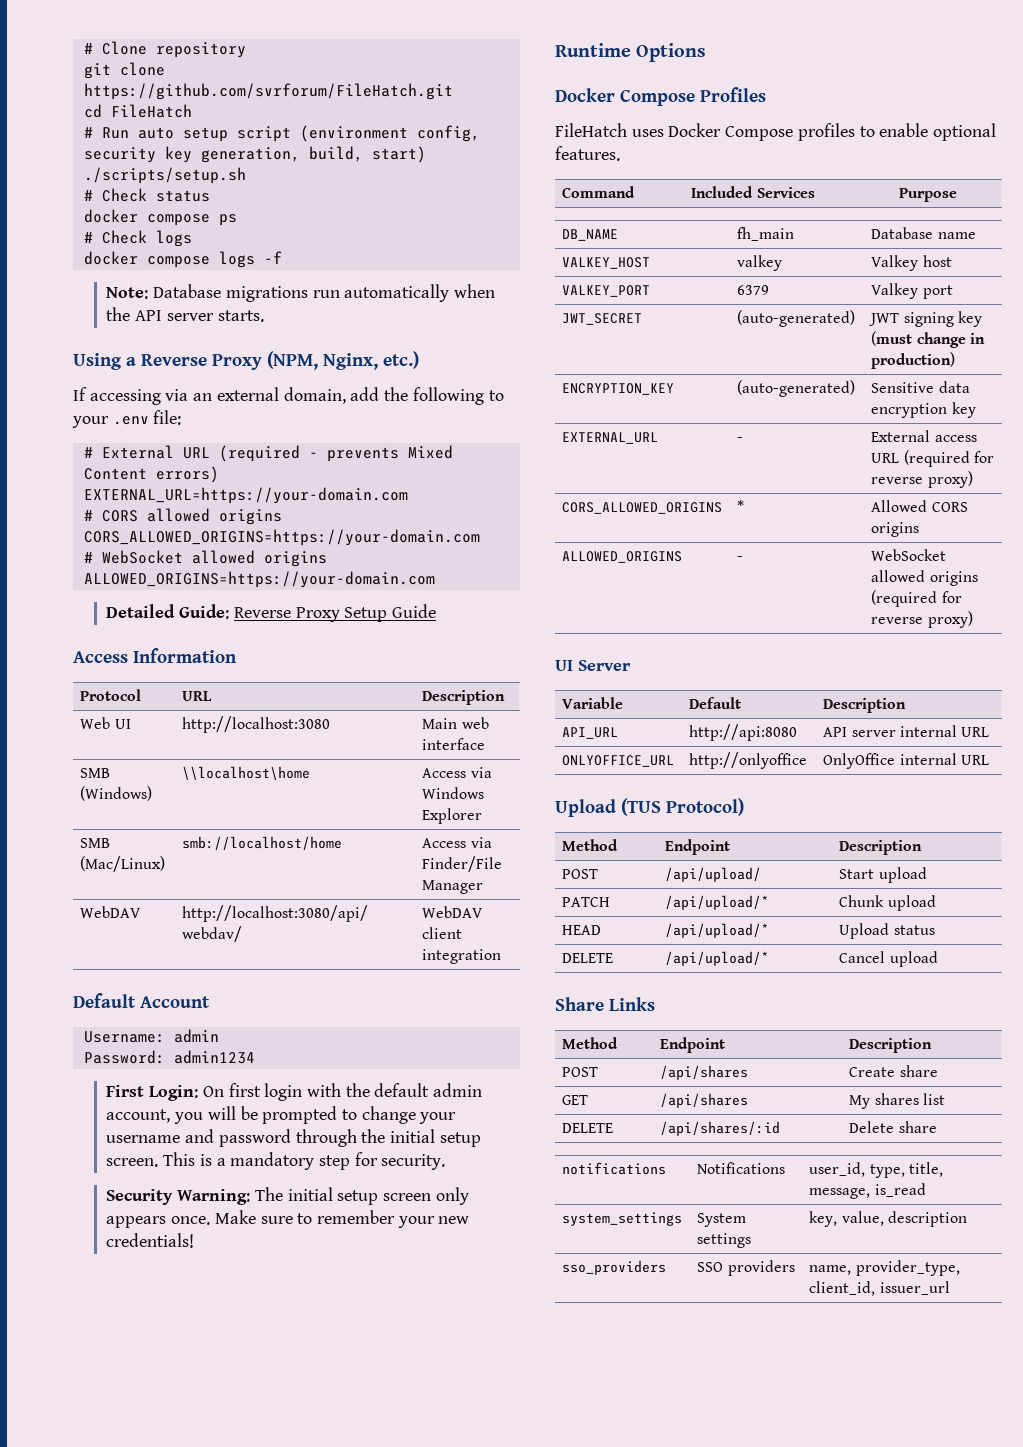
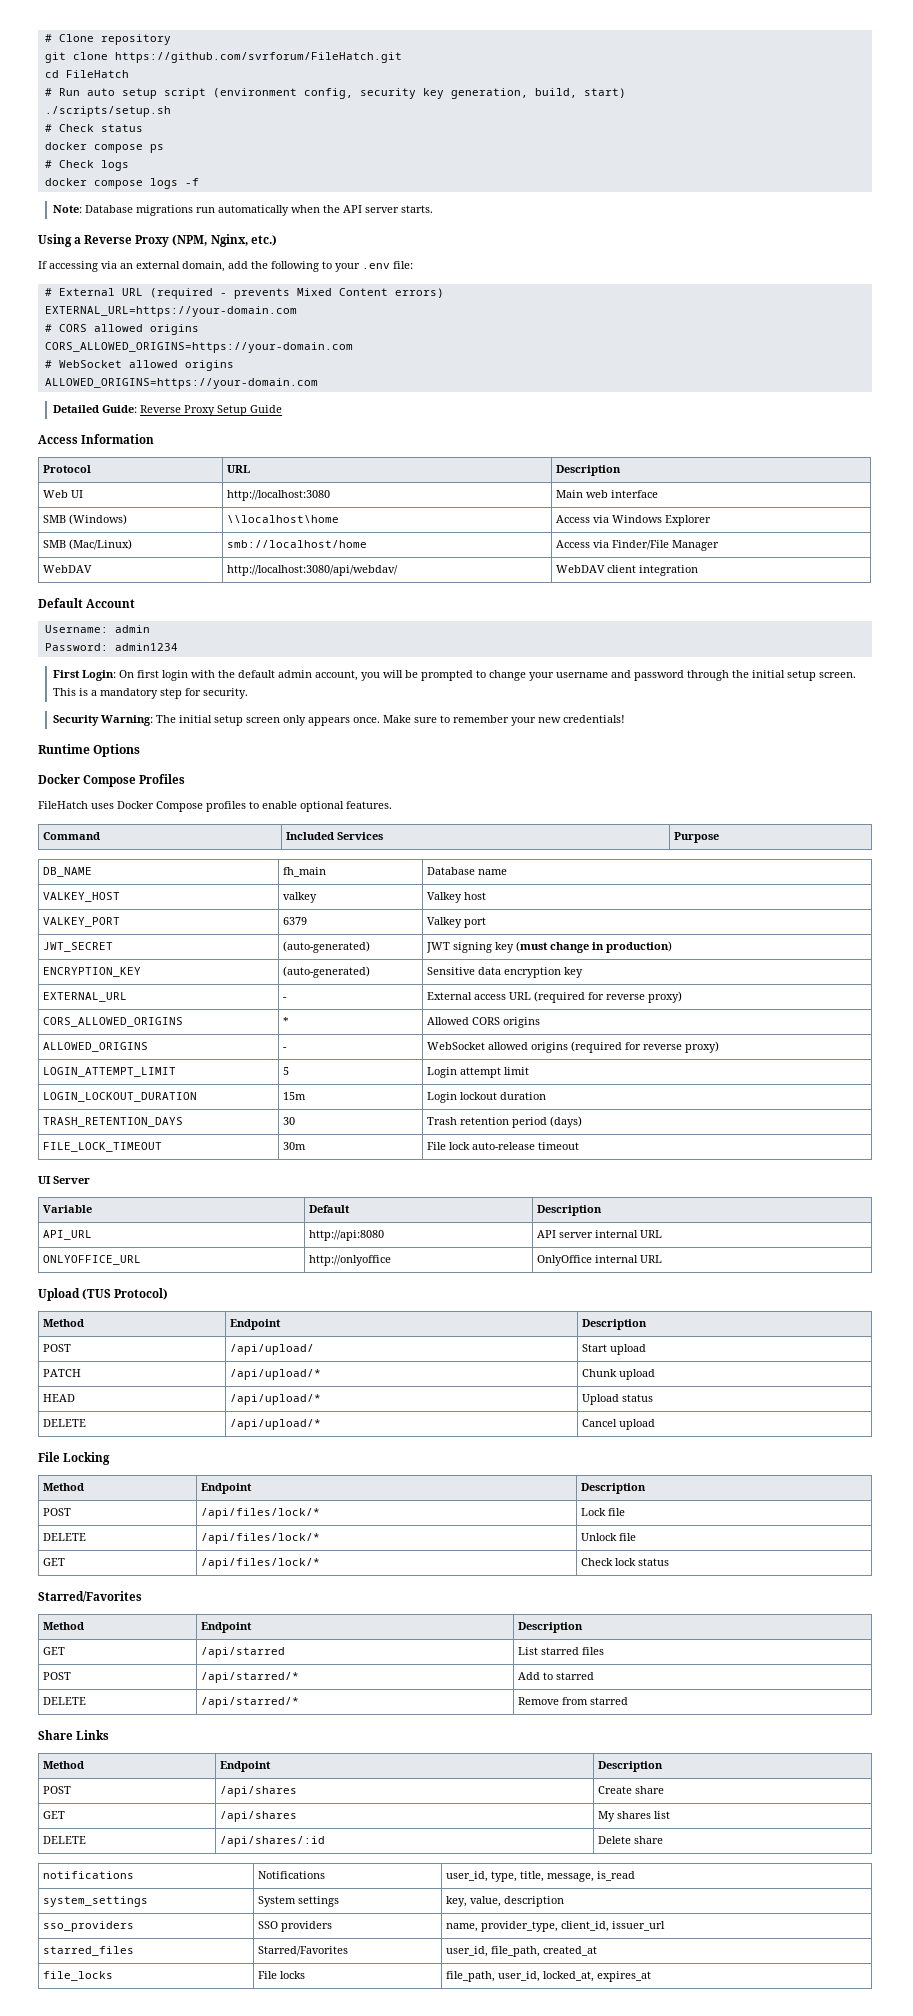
+ LOGIN_ATTEMPT_LIMIT | 5 | Login attempt limit
+ LOGIN_LOCKOUT_DURATION | 15m | Login lockout duration
+ TRASH_RETENTION_DAYS | 30 | Trash retention period (days)
+ FILE_LOCK_TIMEOUT | 30m | File lock auto-release timeout
+ File Locking
+ Method | Endpoint | Description
+ POST | /api/files/lock/* | Lock file
+ DELETE | /api/files/lock/* | Unlock file
+ GET | /api/files/lock/* | Check lock status
+ Starred/Favorites
+ Method | Endpoint | Description
+ GET | /api/starred | List starred files
+ POST | /api/starred/* | Add to starred
+ DELETE | /api/starred/* | Remove from starred
+ starred_files | Starred/Favorites | user_id, file_path, created_at
+ file_locks | File locks | file_path, user_id, locked_at, expires_at

